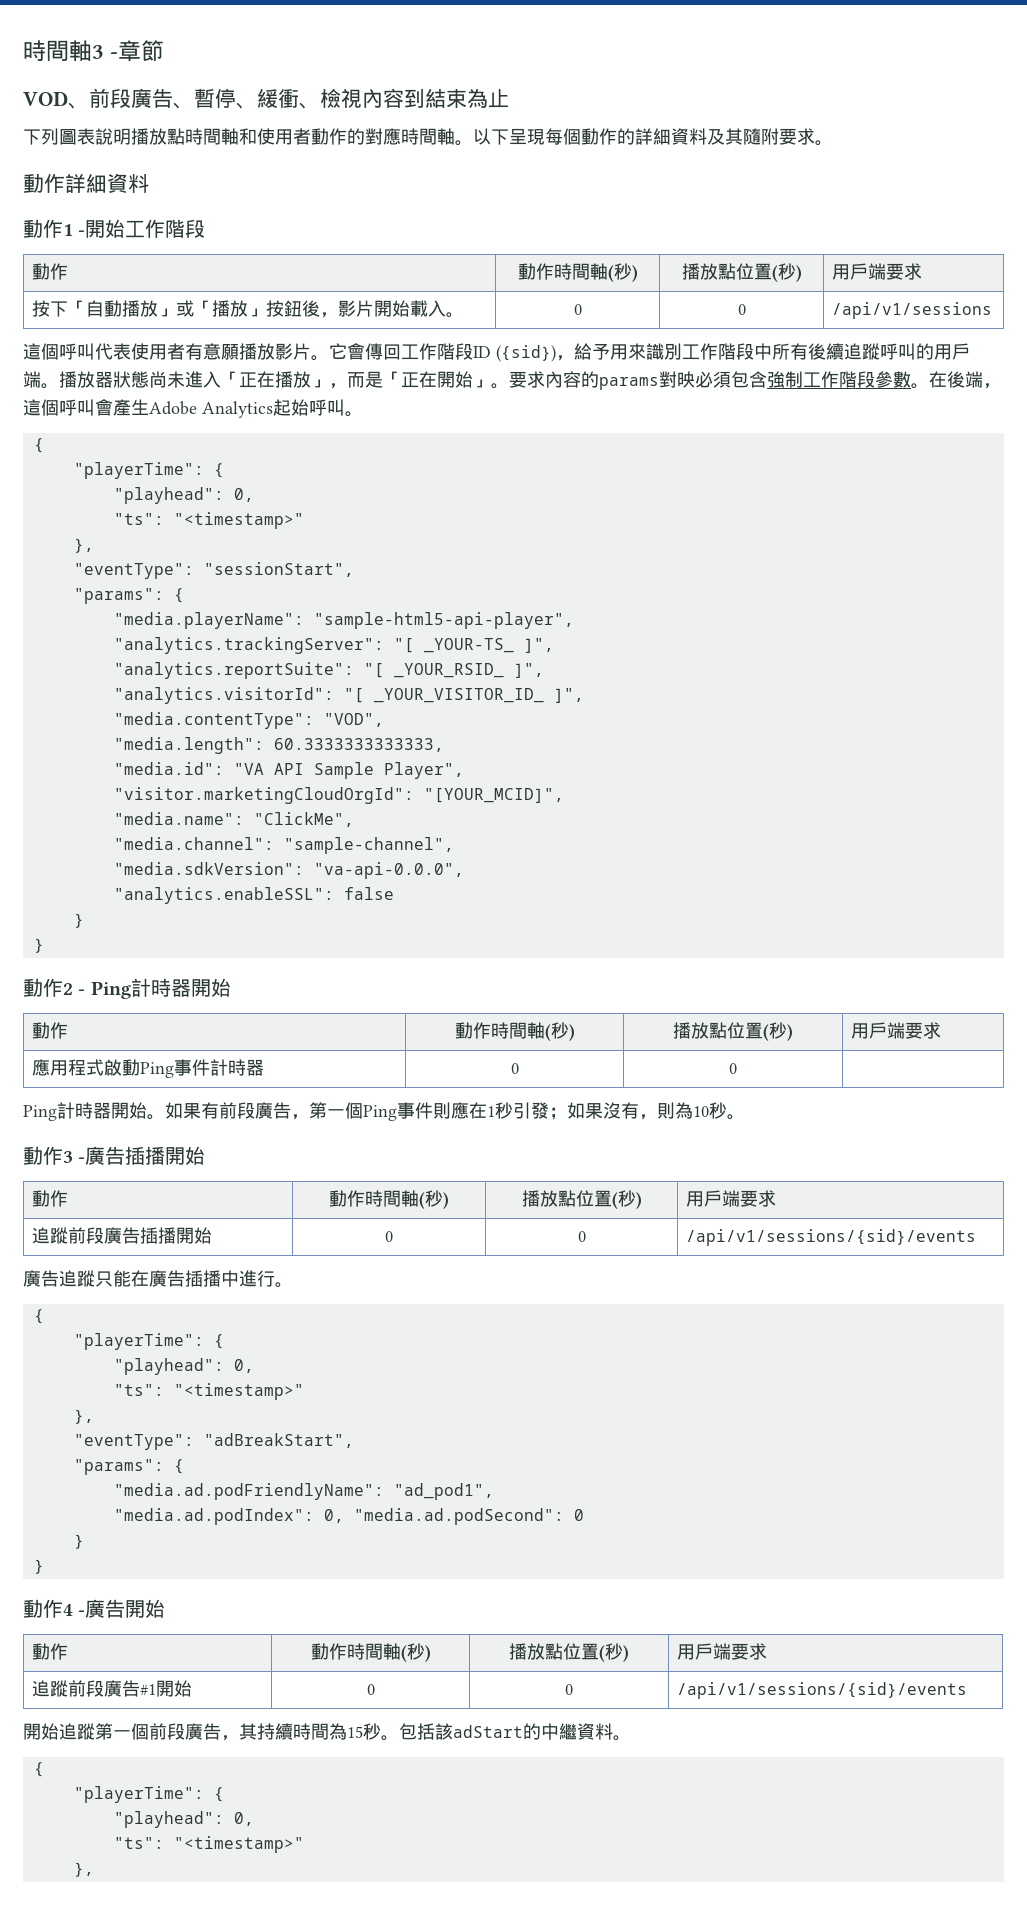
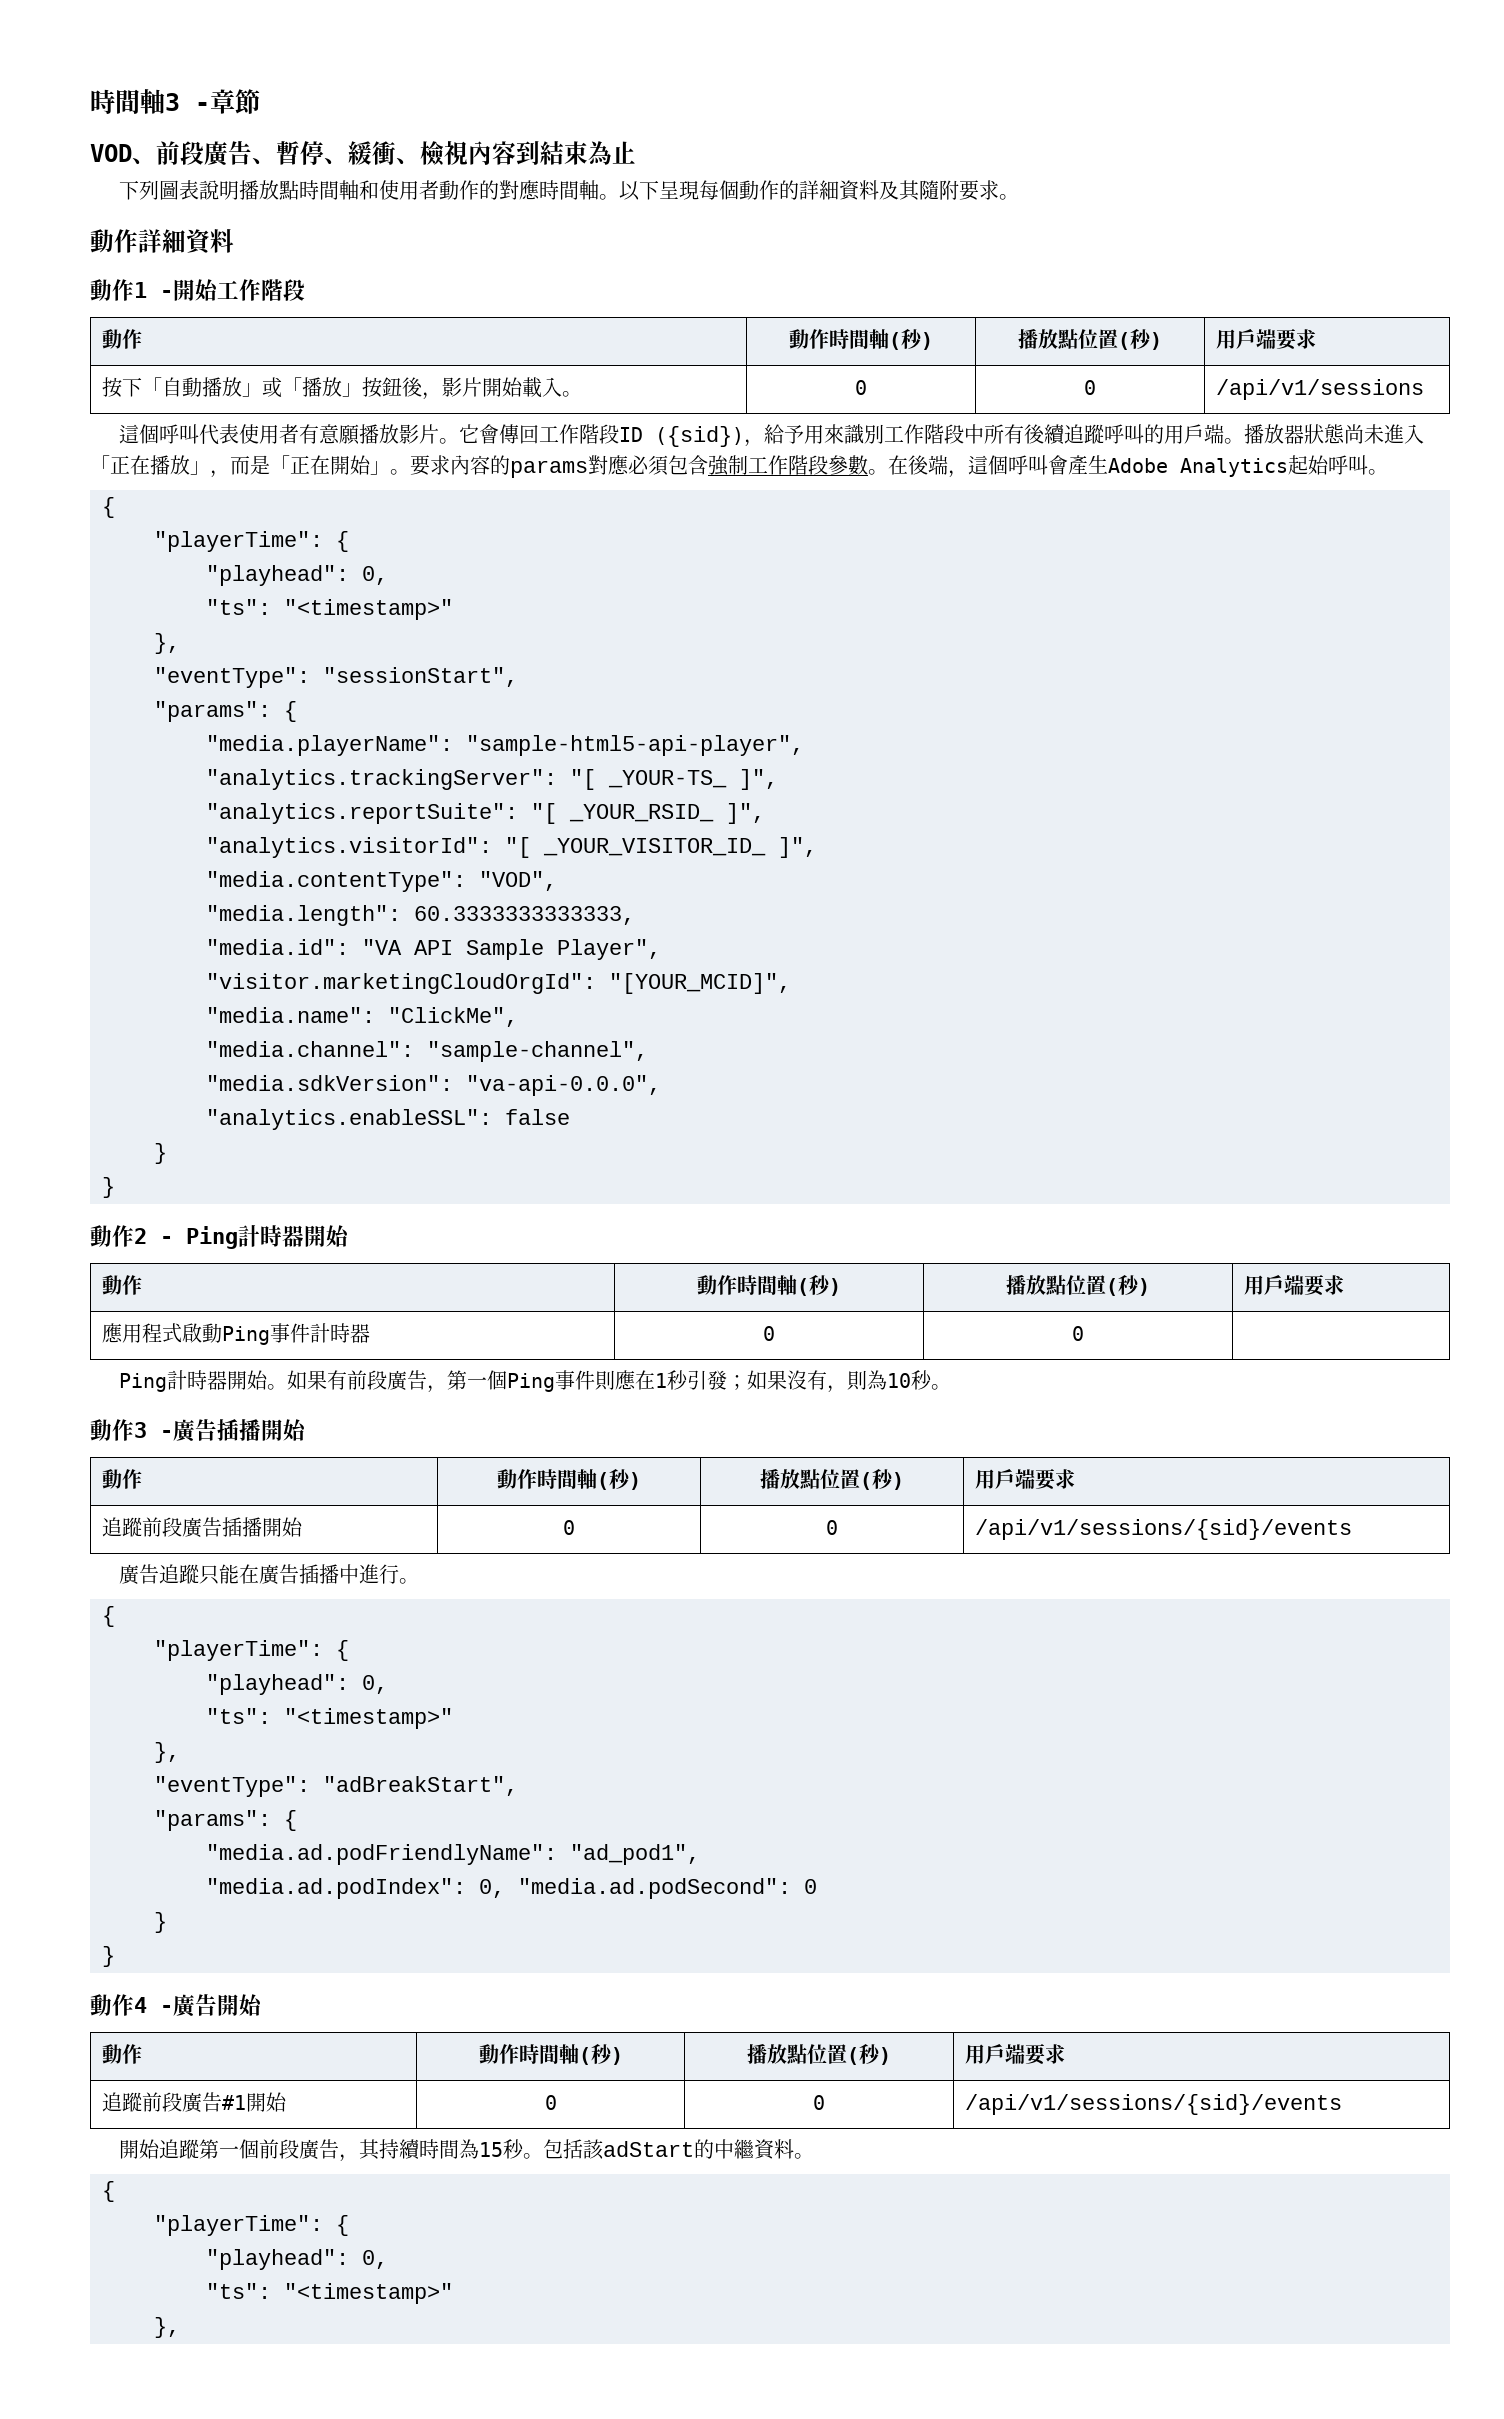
- 要求內容的params對映必須包含強制工作階段參數。
+ 要求內容的params對應必須包含強制工作階段參數。

